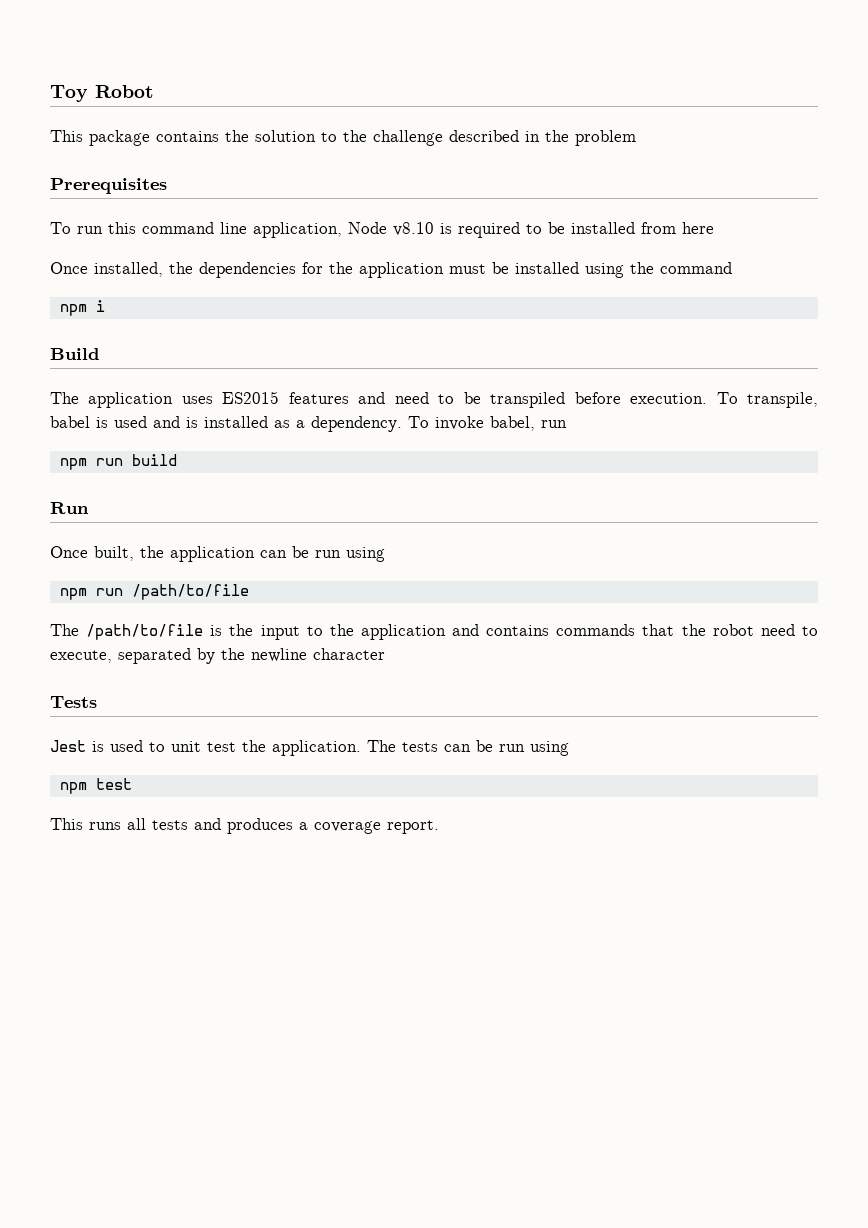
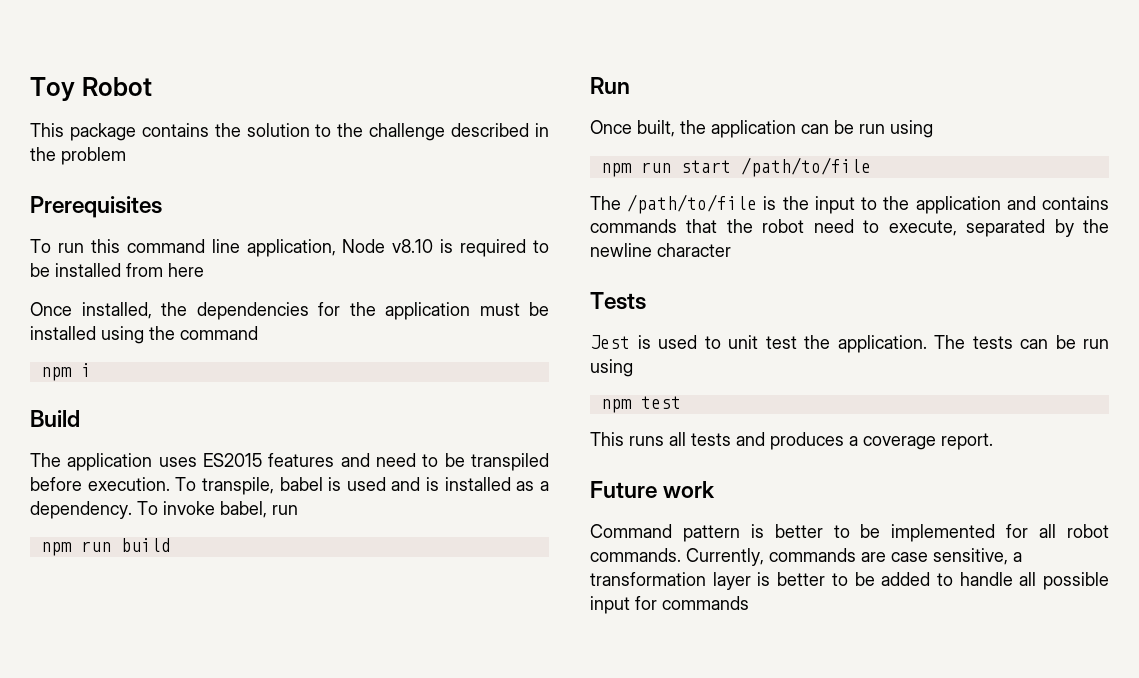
- npm run /path/to/file
+ npm run start /path/to/file
+ Future work
+ Command pattern is better to be implemented for all robot commands. Currently, commands are case sensitive, a transformation layer is better to be added to handle all possible input for commands

